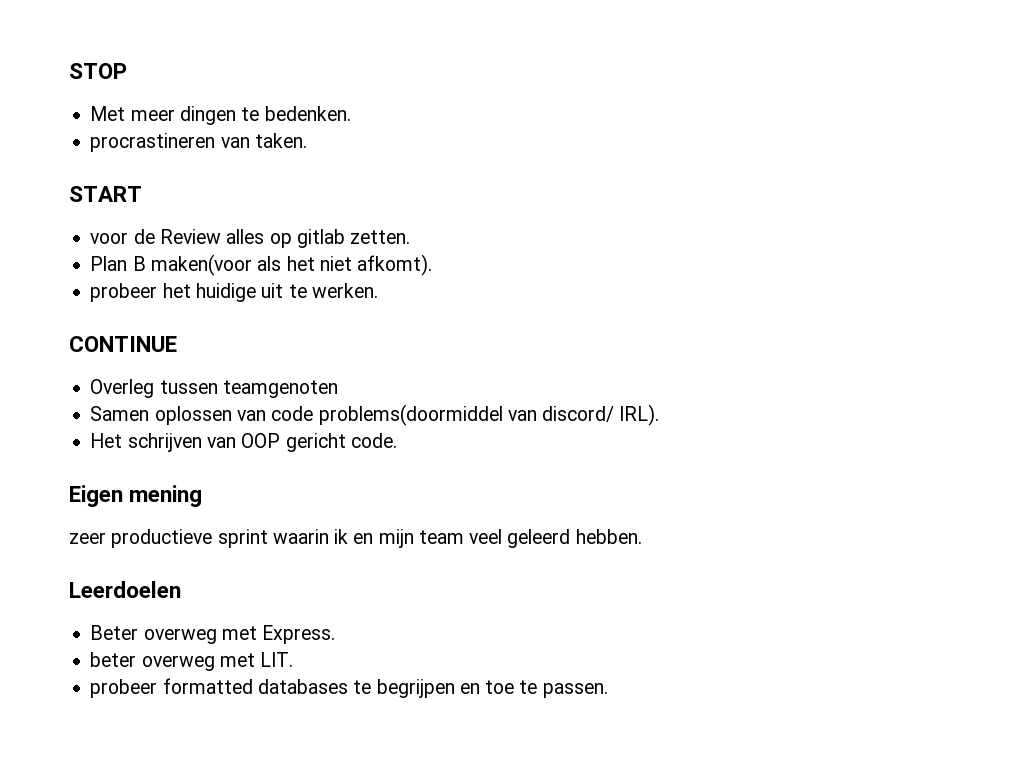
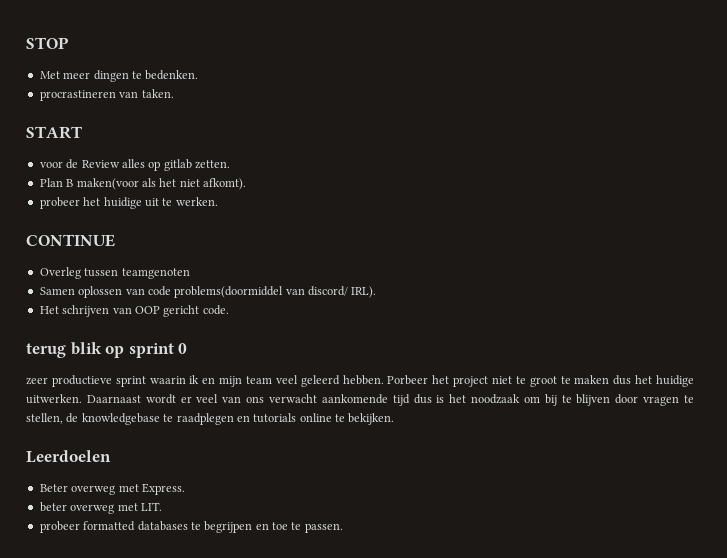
- Eigen mening
+ terug blik op sprint 0
+ Porbeer het project niet te groot te maken dus het huidige uitwerken. Daarnaast wordt er veel van ons verwacht aankomende tijd dus is het noodzaak om bij te blijven door vragen te stellen, de knowledgebase te raadplegen en tutorials online te bekijken.

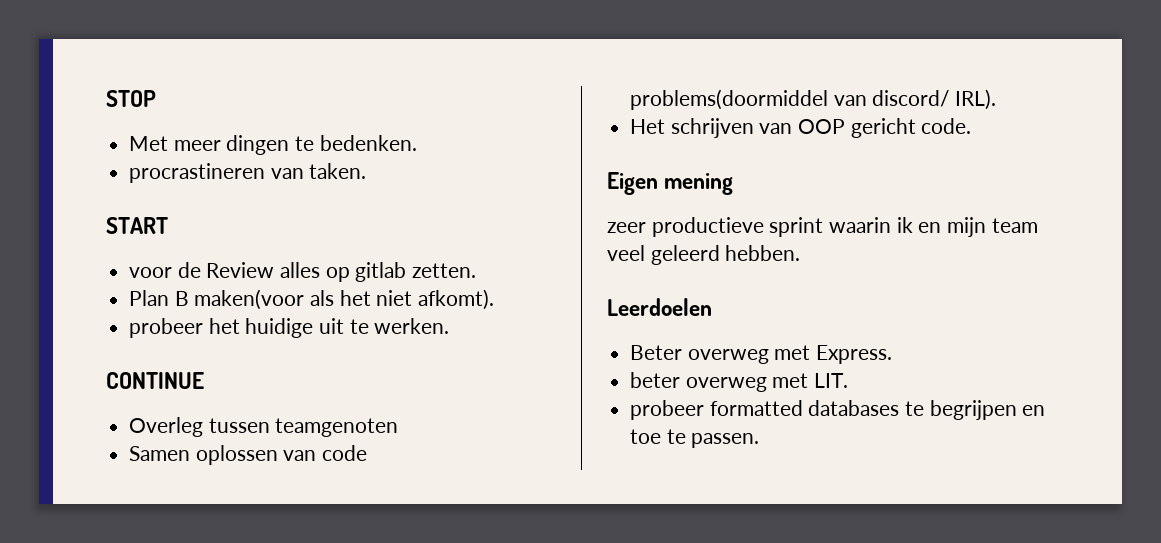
- terug blik op sprint 0
+ Eigen mening
- Porbeer het project niet te groot te maken dus het huidige uitwerken. Daarnaast wordt er veel van ons verwacht aankomende tijd dus is het noodzaak om bij te blijven door vragen te stellen, de knowledgebase te raadplegen en tutorials online te bekijken.

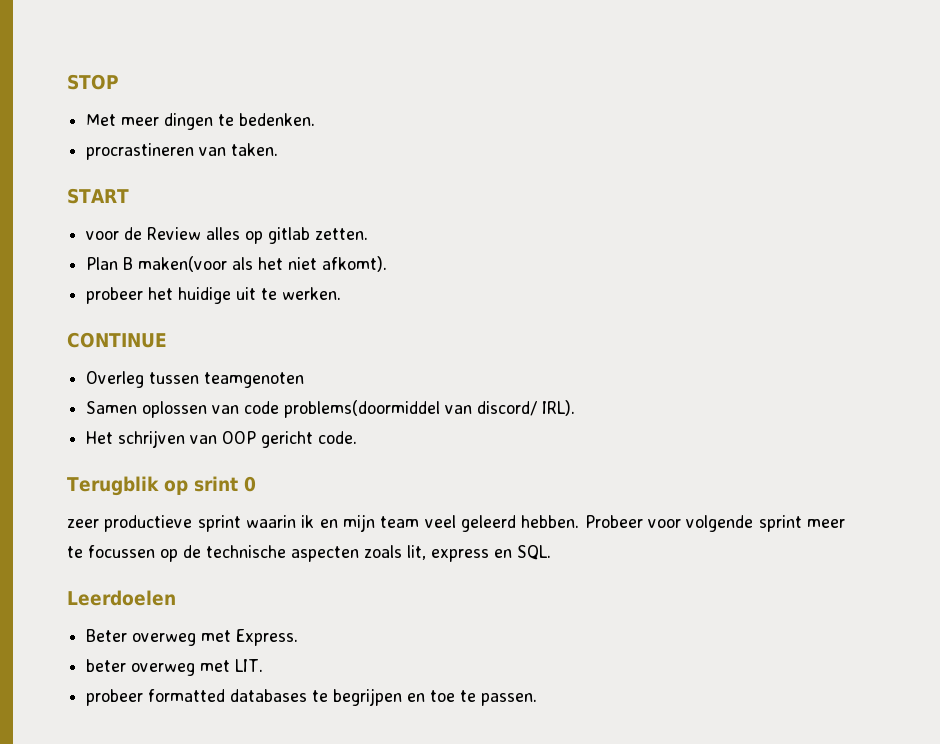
- Eigen mening
+ Terugblik op srint 0
+ Probeer voor volgende sprint meer te focussen op de technische aspecten zoals lit, express en SQL.

